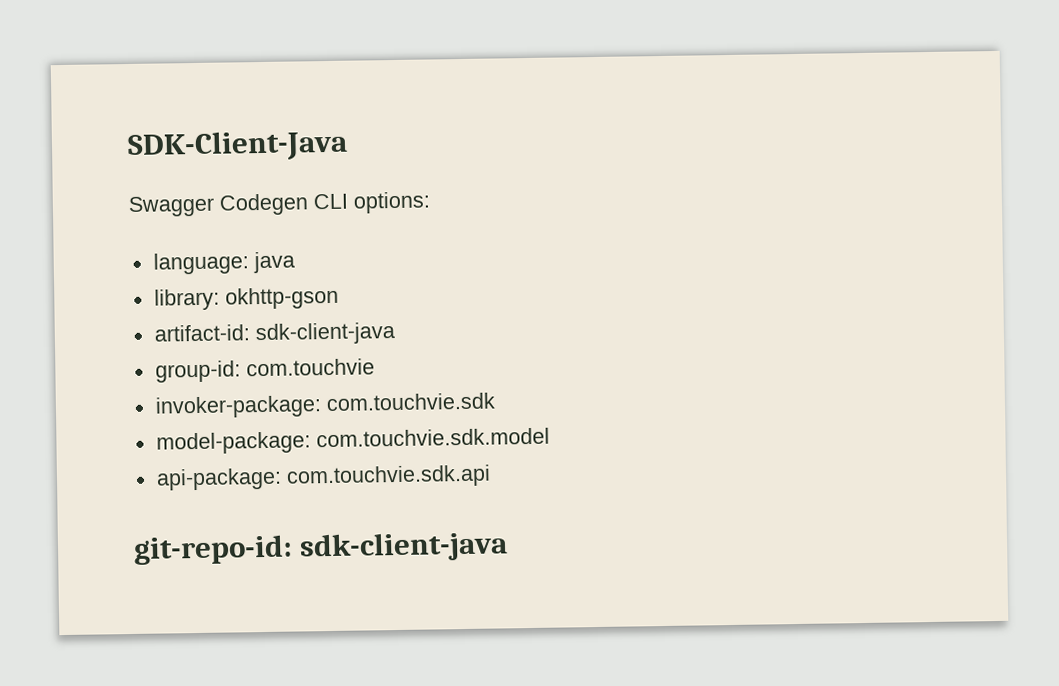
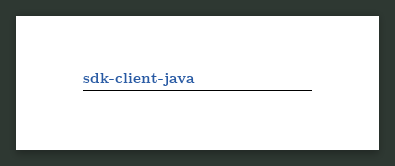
- SDK-Client-Java
- Swagger Codegen CLI options:
- language: java
- library: okhttp-gson
- artifact-id: sdk-client-java
- group-id: com.touchvie
- invoker-package: com.touchvie.sdk
- model-package: com.touchvie.sdk.model
- api-package: com.touchvie.sdk.api
- git-repo-id: sdk-client-java
+ sdk-client-java

